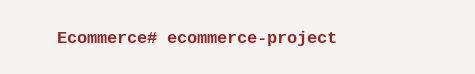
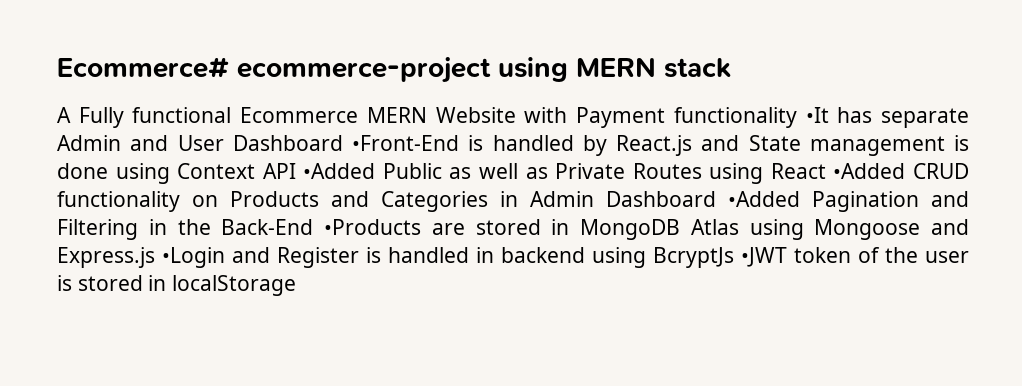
- Ecommerce# ecommerce-project
+ Ecommerce# ecommerce-project using MERN stack
+ A Fully functional Ecommerce MERN Website with Payment functionality •It has separate Admin and User Dashboard •Front-End is handled by React.js and State management is done using Context API •Added Public as well as Private Routes using React •Added CRUD functionality on Products and Categories in Admin Dashboard •Added Pagination and Filtering in the Back-End •Products are stored in MongoDB Atlas using Mongoose and Express.js •Login and Register is handled in backend using BcryptJs •JWT token of the user is stored in localStorage

